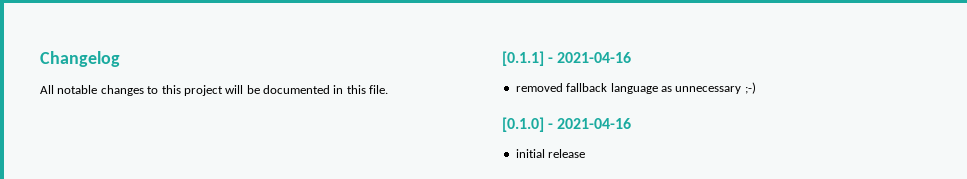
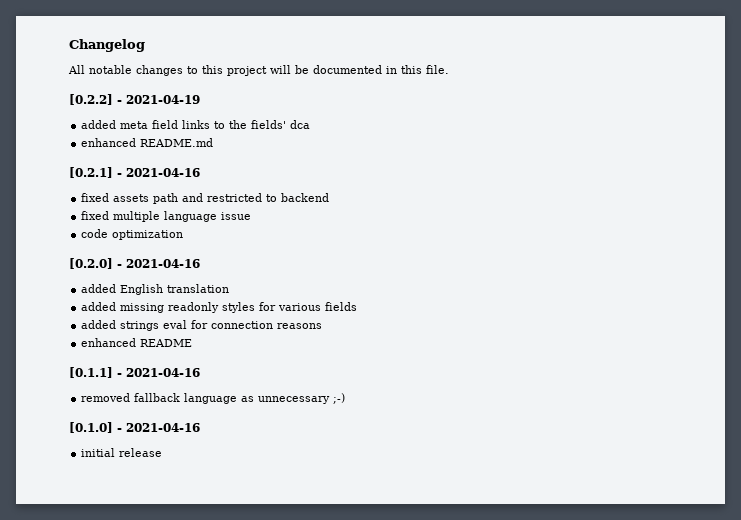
+ [0.2.2] - 2021-04-19
+ added meta field links to the fields' dca
+ enhanced README.md
+ [0.2.1] - 2021-04-16
+ fixed assets path and restricted to backend
+ fixed multiple language issue
+ code optimization
+ [0.2.0] - 2021-04-16
+ added English translation
+ added missing readonly styles for various fields
+ added strings eval for connection reasons
+ enhanced README

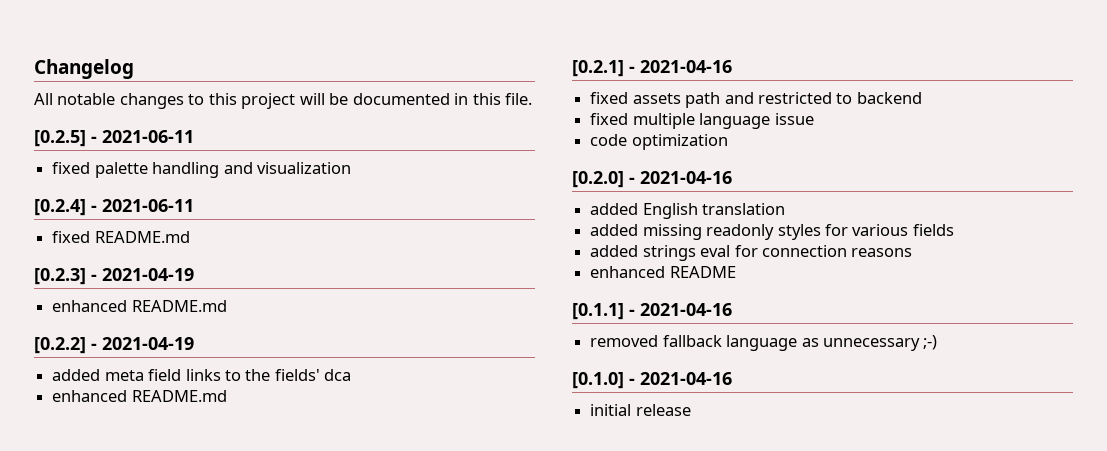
+ [0.2.5] - 2021-06-11
+ fixed palette handling and visualization
+ [0.2.4] - 2021-06-11
+ fixed README.md
+ [0.2.3] - 2021-04-19
+ enhanced README.md

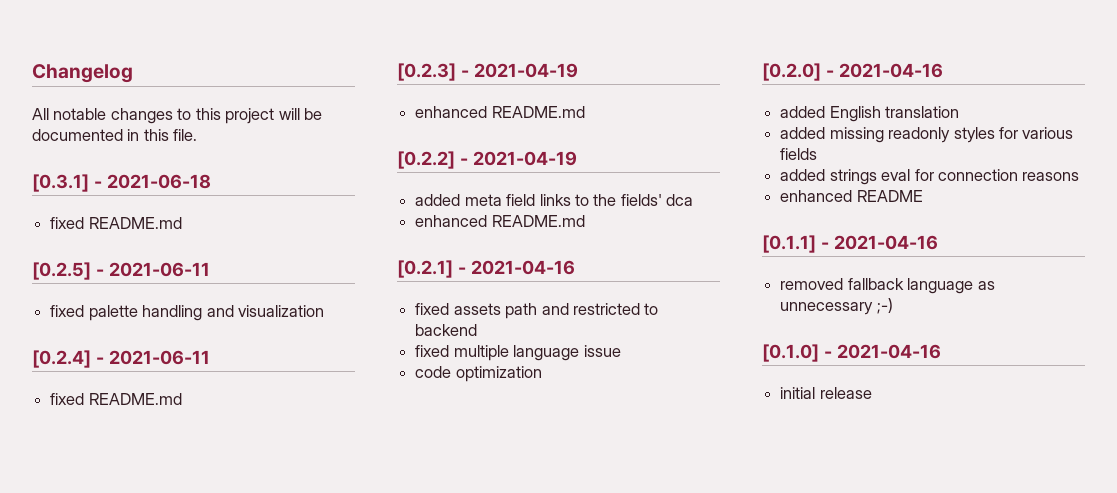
+ [0.3.1] - 2021-06-18
+ fixed README.md

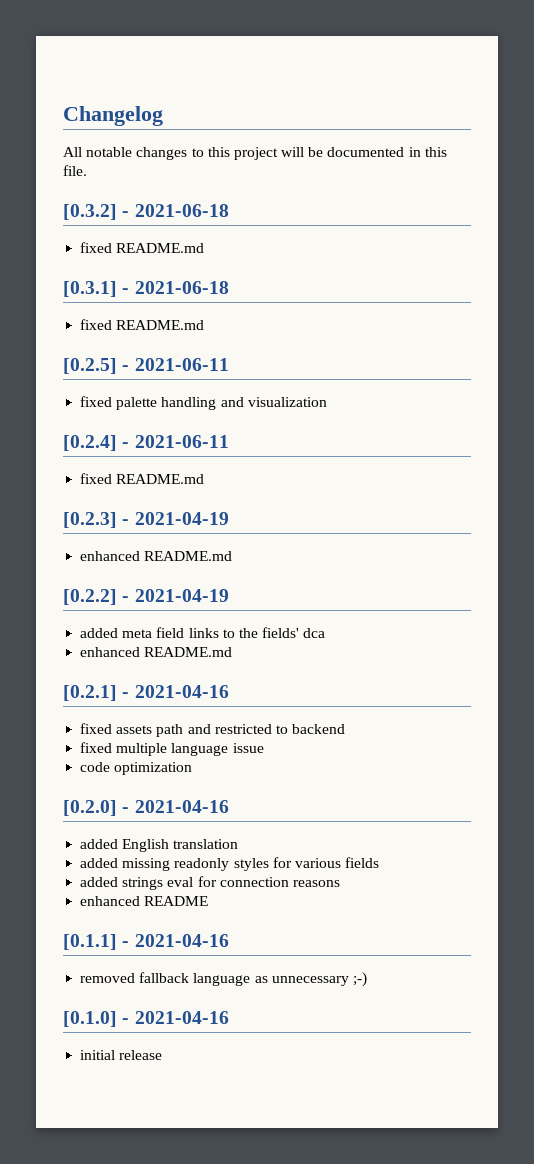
+ [0.3.2] - 2021-06-18
+ fixed README.md

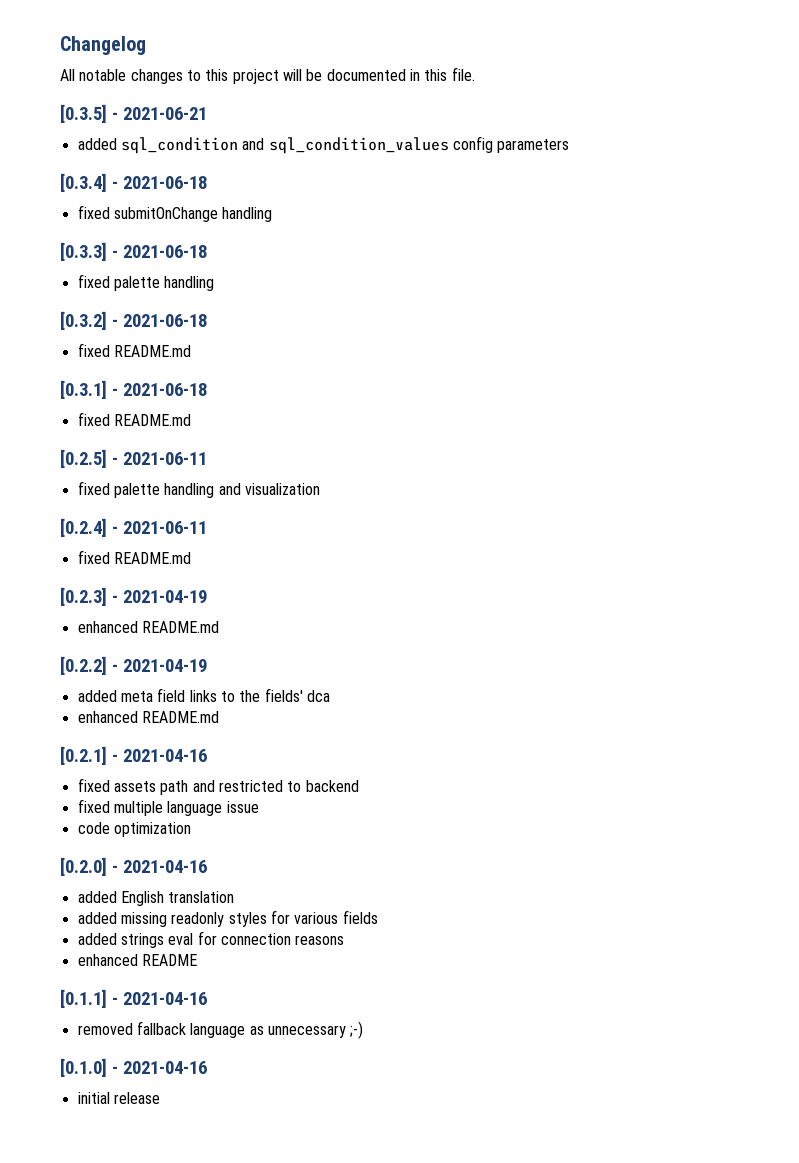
+ [0.3.5] - 2021-06-21
+ added sql_condition and sql_condition_values config parameters
+ [0.3.4] - 2021-06-18
+ fixed submitOnChange handling
+ [0.3.3] - 2021-06-18
+ fixed palette handling

